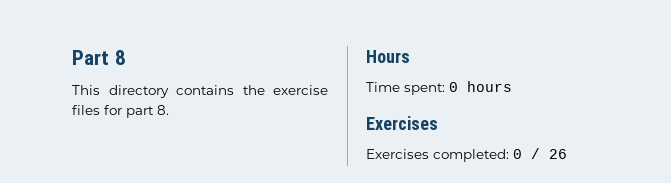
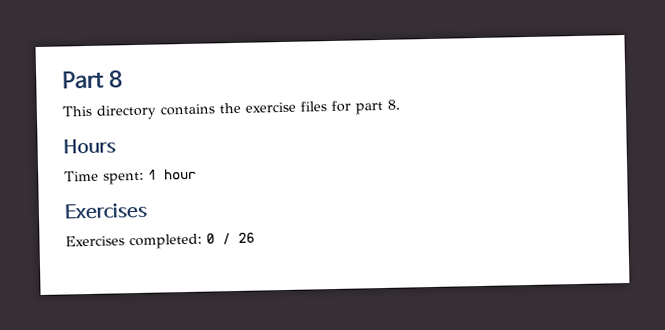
- Time spent: 0 hours
+ Time spent: 1 hour

